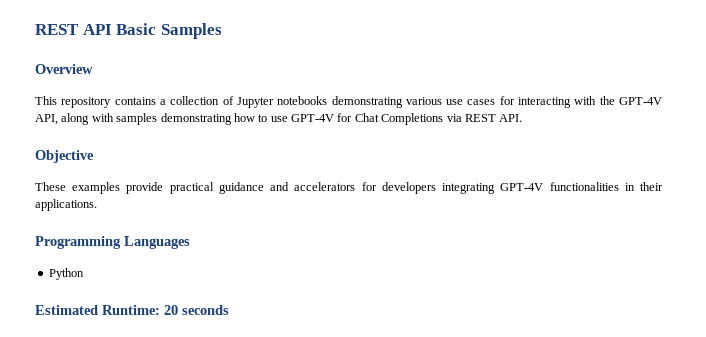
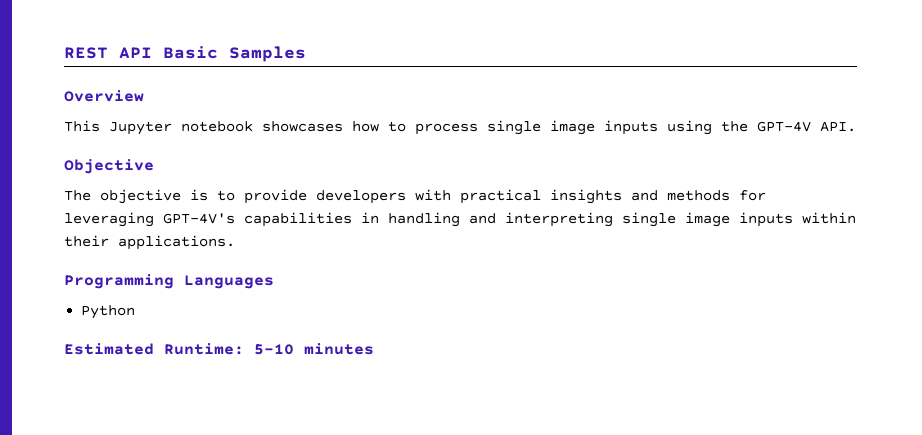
- This repository contains a collection of Jupyter notebooks demonstrating various use cases for interacting with the GPT-4V API, along with samples demonstrating how to use GPT-4V for Chat Completions via REST API.
+ This Jupyter notebook showcases how to process single image inputs using the GPT-4V API.
  Objective
- These examples provide practical guidance and accelerators for developers integrating GPT-4V functionalities in their applications.
+ The objective is to provide developers with practical insights and methods for leveraging GPT-4V's capabilities in handling and interpreting single image inputs within their applications.
- Estimated Runtime: 20 seconds
+ Estimated Runtime: 5-10 minutes

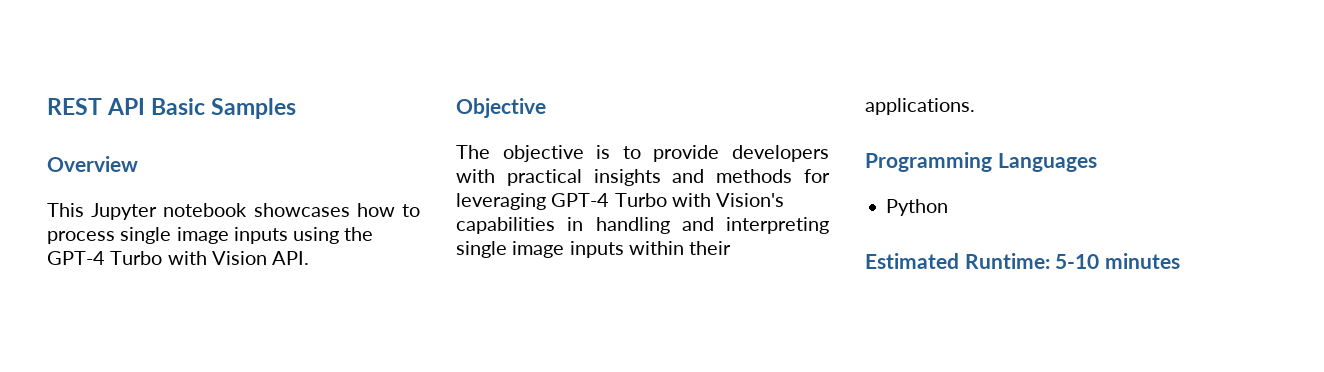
- This Jupyter notebook showcases how to process single image inputs using the GPT-4V API.
+ This Jupyter notebook showcases how to process single image inputs using the GPT-4 Turbo with Vision API.
- The objective is to provide developers with practical insights and methods for leveraging GPT-4V's capabilities in handling and interpreting single image inputs within their applications.
+ The objective is to provide developers with practical insights and methods for leveraging GPT-4 Turbo with Vision's capabilities in handling and interpreting single image inputs within their applications.

